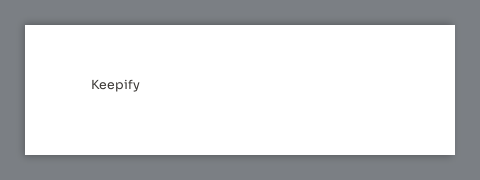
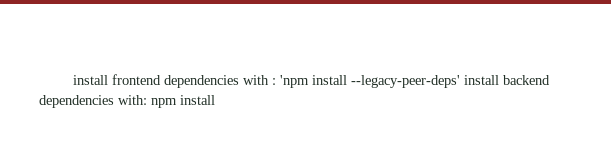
- Keepify
+ install frontend dependencies with : 'npm install --legacy-peer-deps' install backend dependencies with: npm install

